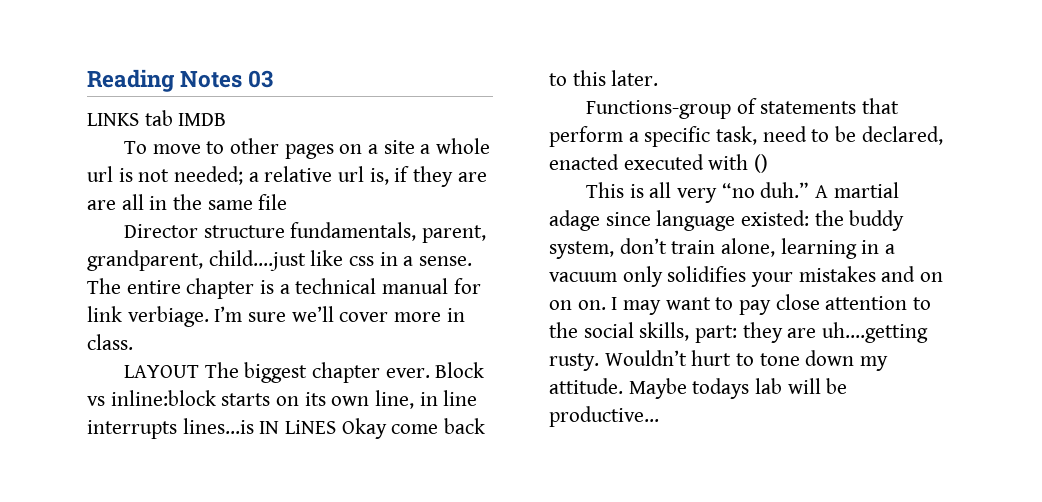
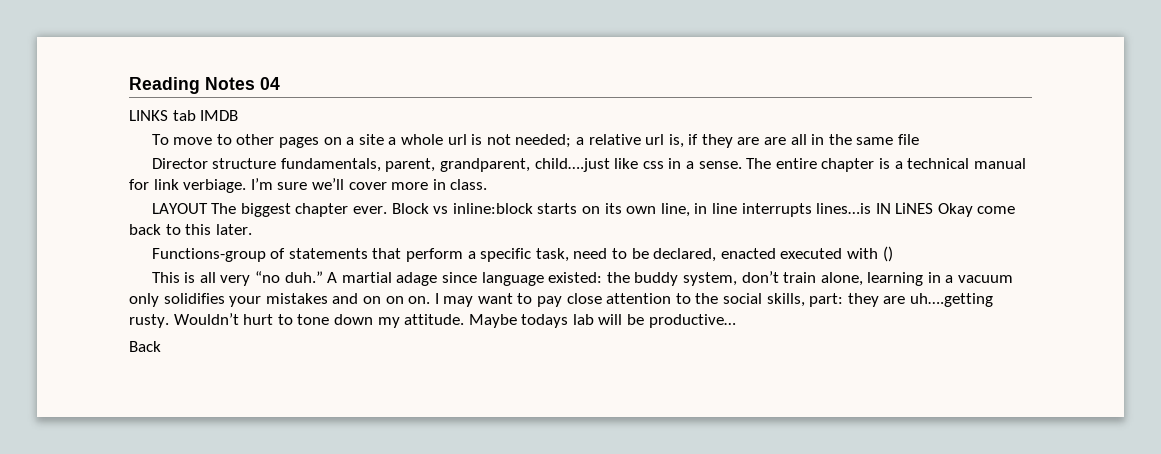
- Reading Notes 03
+ Reading Notes 04
+ Back

